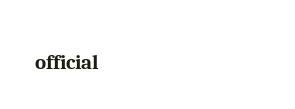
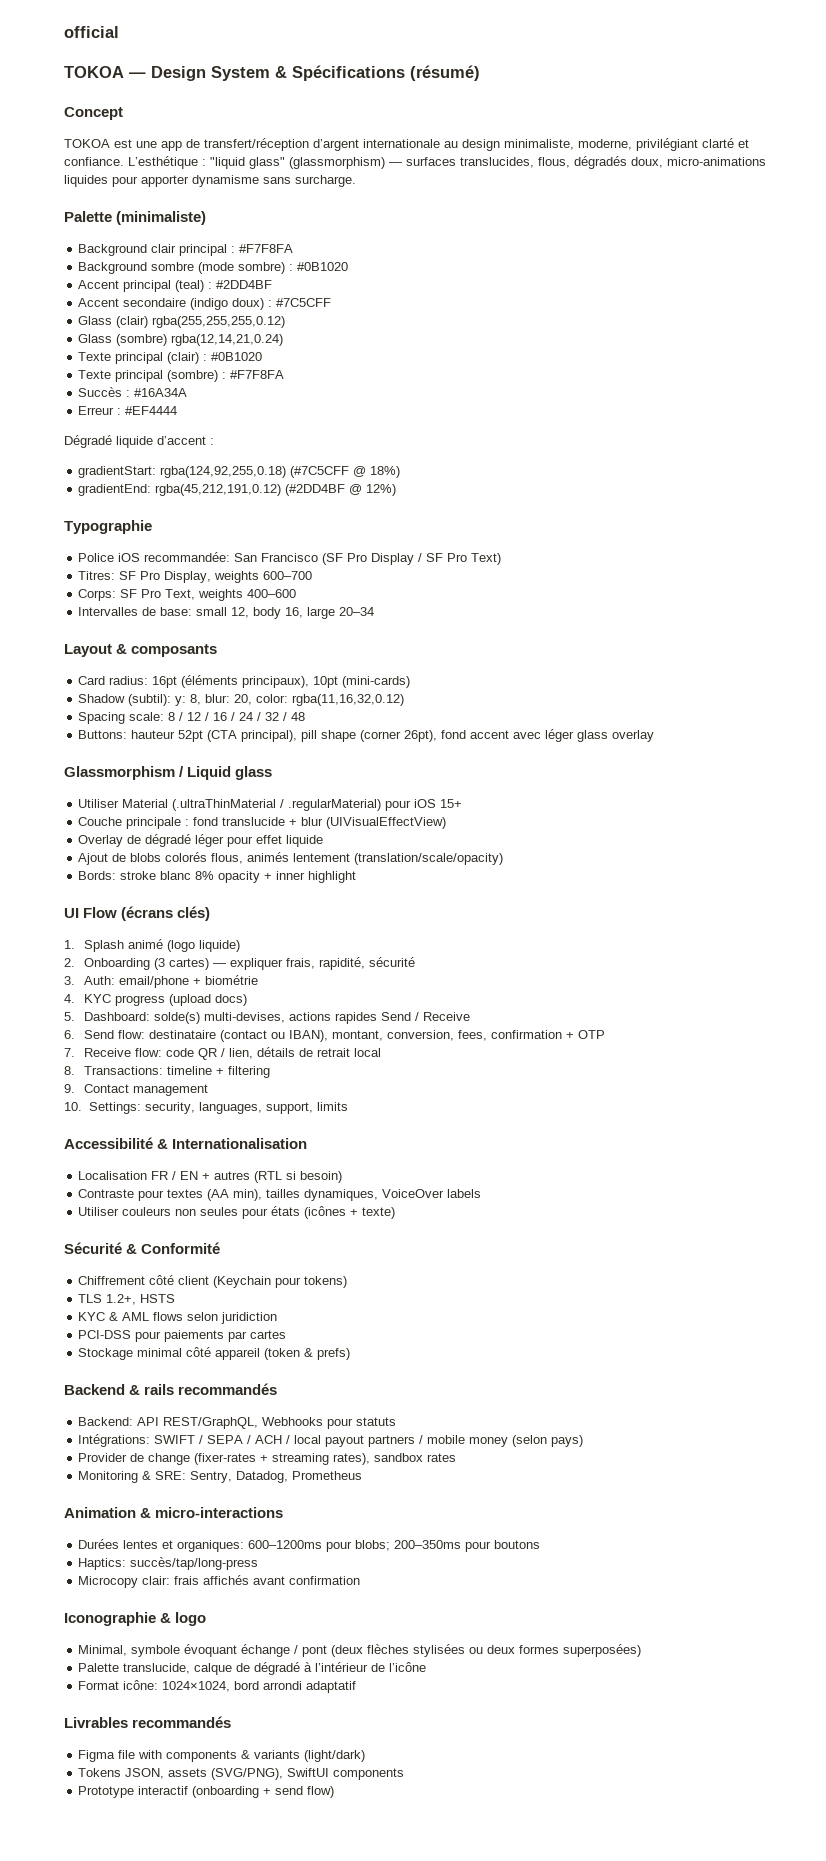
+ TOKOA — Design System & Spécifications (résumé)
+ Concept
+ TOKOA est une app de transfert/réception d’argent internationale au design minimaliste, moderne, privilégiant clarté et confiance. L’esthétique : "liquid glass" (glassmorphism) — surfaces translucides, flous, dégradés doux, micro-animations liquides pour apporter dynamisme sans surcharge.
+ Palette (minimaliste)
+ Background clair principal : #F7F8FA
+ Background sombre (mode sombre) : #0B1020
+ Accent principal (teal) : #2DD4BF
+ Accent secondaire (indigo doux) : #7C5CFF
+ Glass (clair) rgba(255,255,255,0.12)
+ Glass (sombre) rgba(12,14,21,0.24)
+ Texte principal (clair) : #0B1020
+ Texte principal (sombre) : #F7F8FA
+ Succès : #16A34A
+ Erreur : #EF4444
+ Dégradé liquide d’accent :
+ gradientStart: rgba(124,92,255,0.18) (#7C5CFF @ 18%)
+ gradientEnd: rgba(45,212,191,0.12) (#2DD4BF @ 12%)
+ Typographie
+ Police iOS recommandée: San Francisco (SF Pro Display / SF Pro Text)
+ Titres: SF Pro Display, weights 600–700
+ Corps: SF Pro Text, weights 400–600
+ Intervalles de base: small 12, body 16, large 20–34
+ Layout & composants
+ Card radius: 16pt (éléments principaux), 10pt (mini-cards)
+ Shadow (subtil): y: 8, blur: 20, color: rgba(11,16,32,0.12)
+ Spacing scale: 8 / 12 / 16 / 24 / 32 / 48
+ Buttons: hauteur 52pt (CTA principal), pill shape (corner 26pt), fond accent avec léger glass overlay
+ Glassmorphism / Liquid glass
+ Utiliser Material (.ultraThinMaterial / .regularMaterial) pour iOS 15+
+ Couche principale : fond translucide + blur (UIVisualEffectView)
+ Overlay de dégradé léger pour effet liquide
+ Ajout de blobs colorés flous, animés lentement (translation/scale/opacity)
+ Bords: stroke blanc 8% opacity + inner highlight
+ UI Flow (écrans clés)
+ 1. Splash animé (logo liquide)
+ 2. Onboarding (3 cartes) — expliquer frais, rapidité, sécurité
+ 3. Auth: email/phone + biométrie
+ 4. KYC progress (upload docs)
+ 5. Dashboard: solde(s) multi-devises, actions rapides Send / Receive
+ 6. Send flow: destinataire (contact ou IBAN), montant, conversion, fees, confirmation + OTP
+ 7. Receive flow: code QR / lien, détails de retrait local
+ 8. Transactions: timeline + filtering
+ 9. Contact management
+ 10. Settings: security, languages, support, limits
+ Accessibilité & Internationalisation
+ Localisation FR / EN + autres (RTL si besoin)
+ Contraste pour textes (AA min), tailles dynamiques, VoiceOver labels
+ Utiliser couleurs non seules pour états (icônes + texte)
+ Sécurité & Conformité
+ Chiffrement côté client (Keychain pour tokens)
+ TLS 1.2+, HSTS
+ KYC & AML flows selon juridiction
+ PCI-DSS pour paiements par cartes
+ Stockage minimal côté appareil (token & prefs)
+ Backend & rails recommandés
+ Backend: API REST/GraphQL, Webhooks pour statuts
+ Intégrations: SWIFT / SEPA / ACH / local payout partners / mobile money (selon pays)
+ Provider de change (fixer-rates + streaming rates), sandbox rates
+ Monitoring & SRE: Sentry, Datadog, Prometheus
+ Animation & micro-interactions
+ Durées lentes et organiques: 600–1200ms pour blobs; 200–350ms pour boutons
+ Haptics: succès/tap/long-press
+ Microcopy clair: frais affichés avant confirmation
+ Iconographie & logo
+ Minimal, symbole évoquant échange / pont (deux flèches stylisées ou deux formes superposées)
+ Palette translucide, calque de dégradé à l’intérieur de l’icône
+ Format icône: 1024×1024, bord arrondi adaptatif
+ Livrables recommandés
+ Figma file with components & variants (light/dark)
+ Tokens JSON, assets (SVG/PNG), SwiftUI components
+ Prototype interactif (onboarding + send flow)

